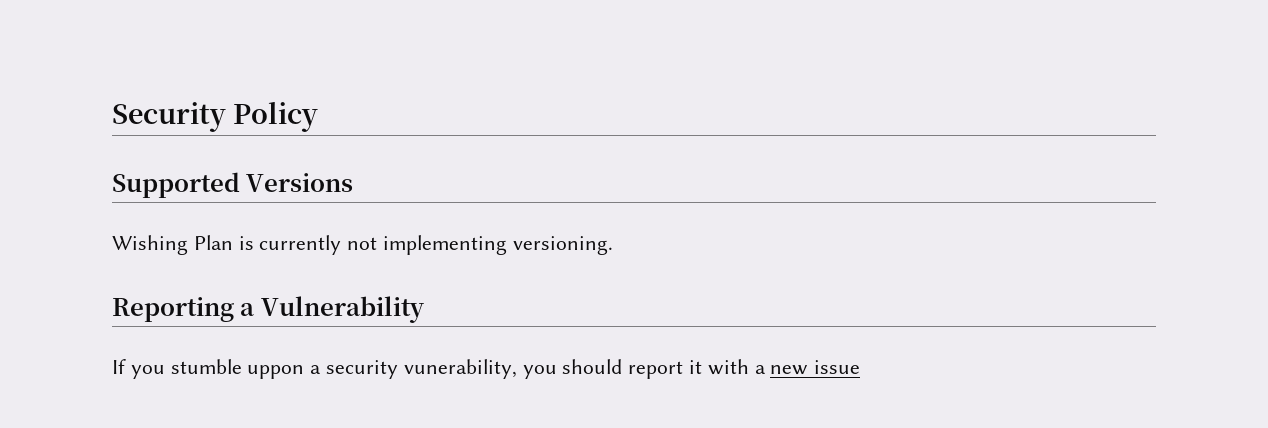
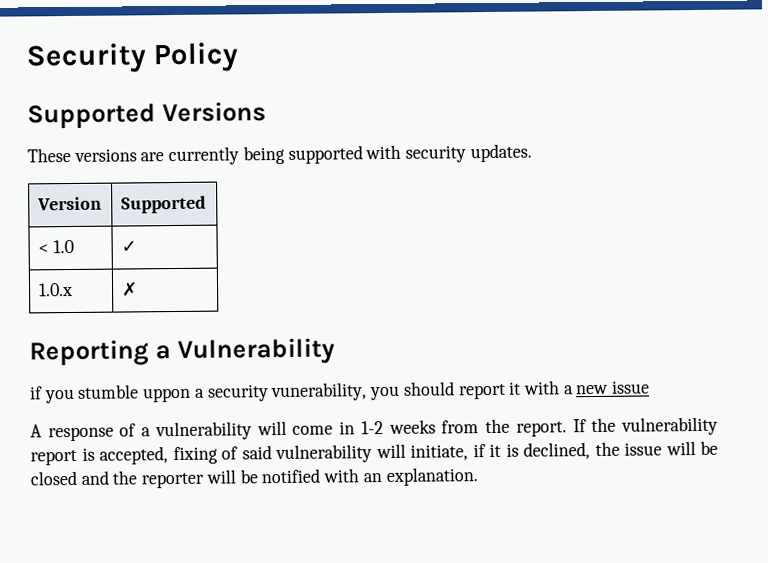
- Wishing Plan is currently not implementing versioning.
+ These versions are currently being supported with security updates.
+ Version | Supported
+ < 1.0 | ✓
+ 1.0.x | ✗
- If you stumble uppon a security vunerability, you should report it with a new issue
+ if you stumble uppon a security vunerability, you should report it with a new issue
+ A response of a vulnerability will come in 1-2 weeks from the report. If the vulnerability report is accepted, fixing of said vulnerability will initiate, if it is declined, the issue will be closed and the reporter will be notified with an explanation.

